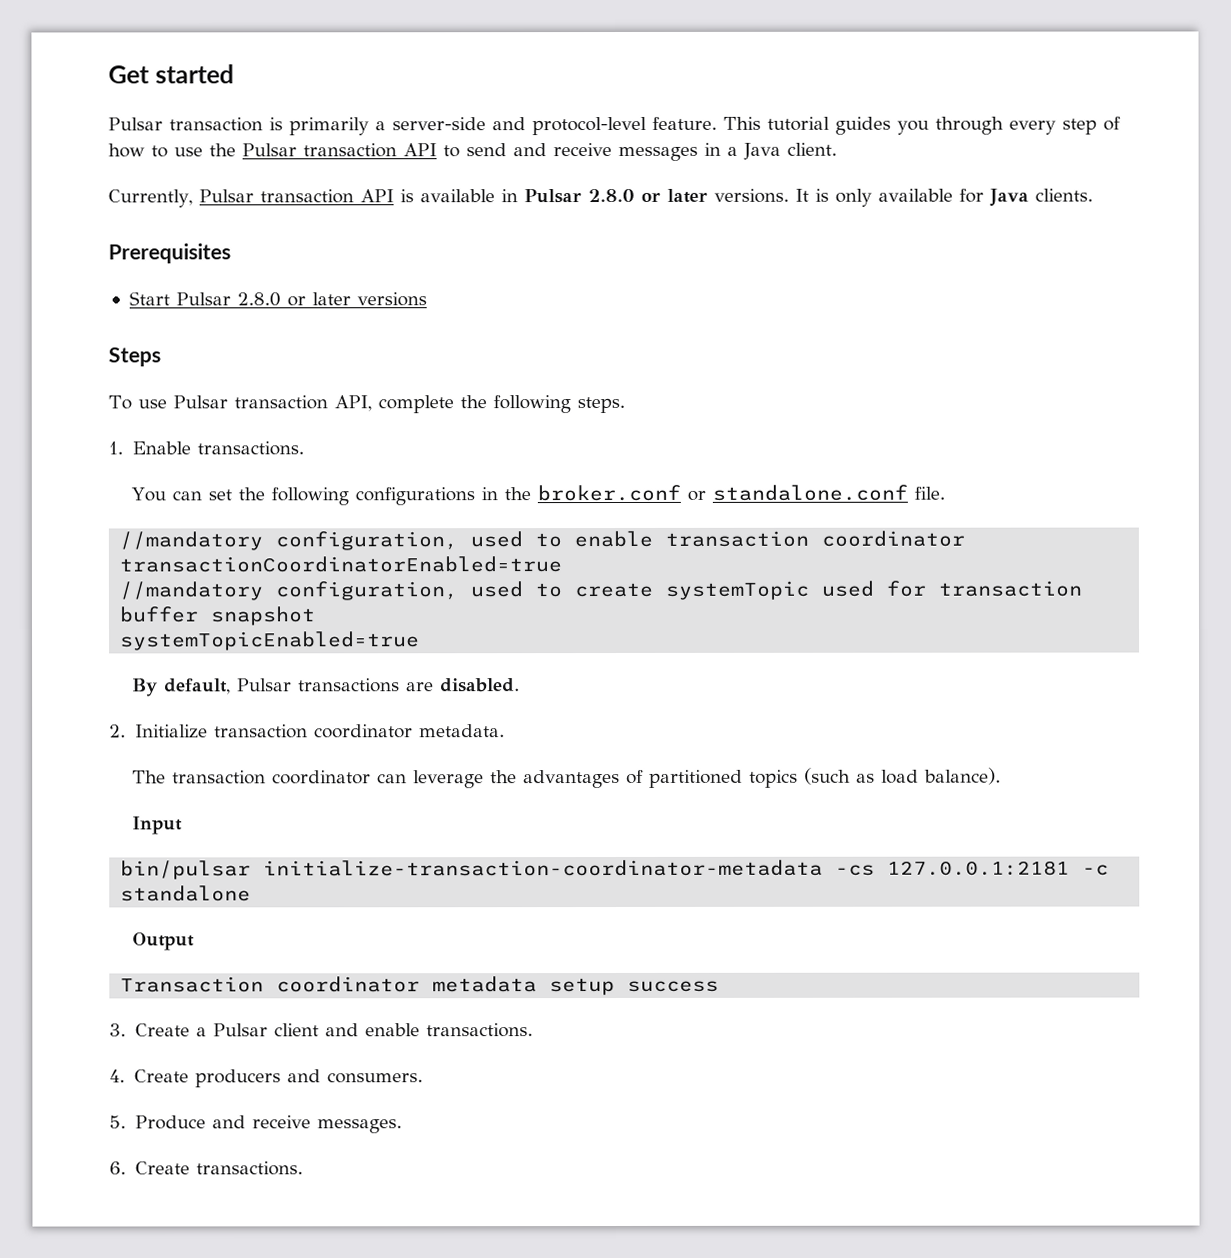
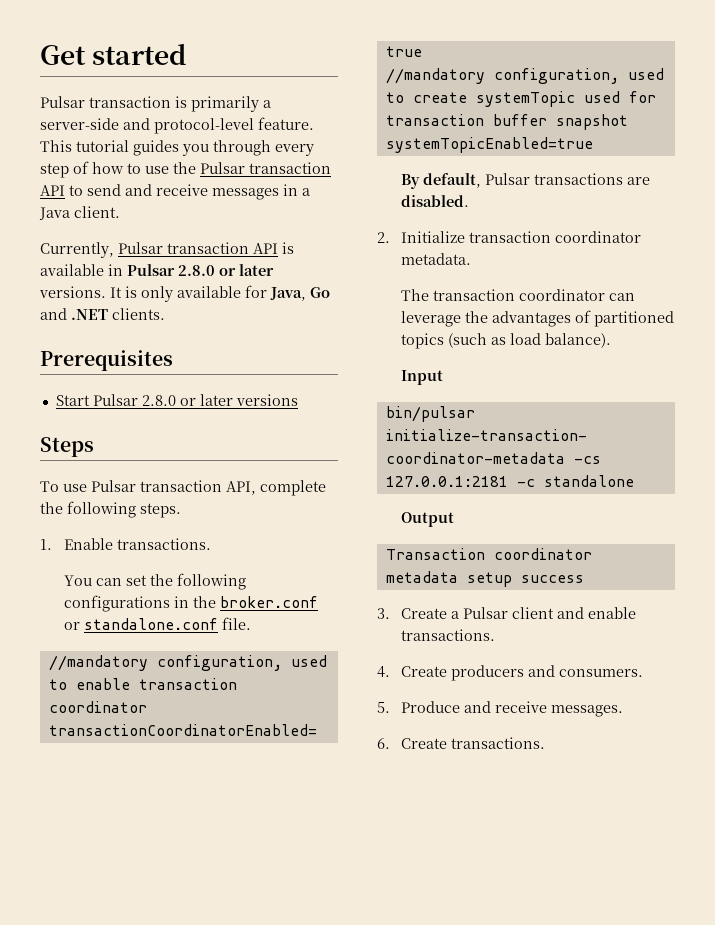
- It is only available for Java clients.
+ It is only available for Java, Go and .NET clients.

